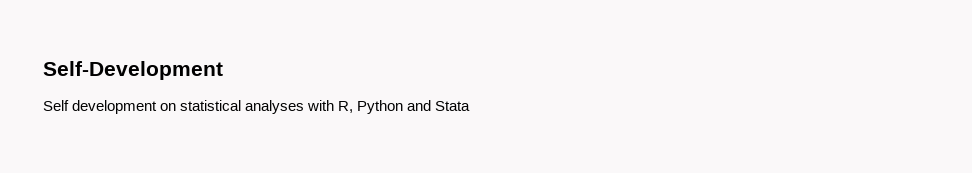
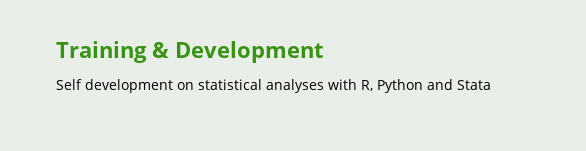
- Self-Development
+ Training & Development

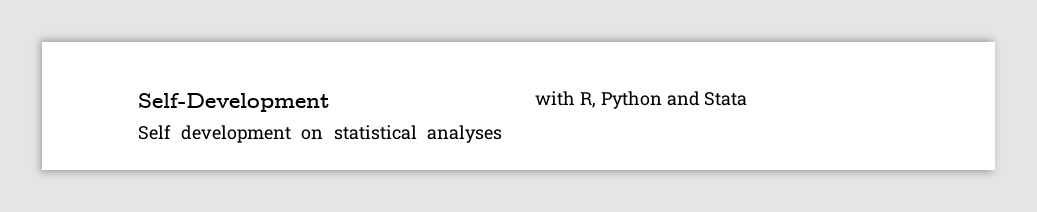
- Training & Development
+ Self-Development

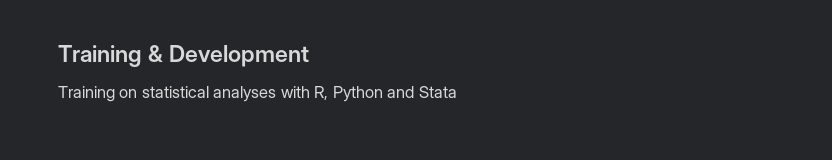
- Self-Development
- Self development on statistical analyses with R, Python and Stata
+ Training & Development
+ Training on statistical analyses with R, Python and Stata

